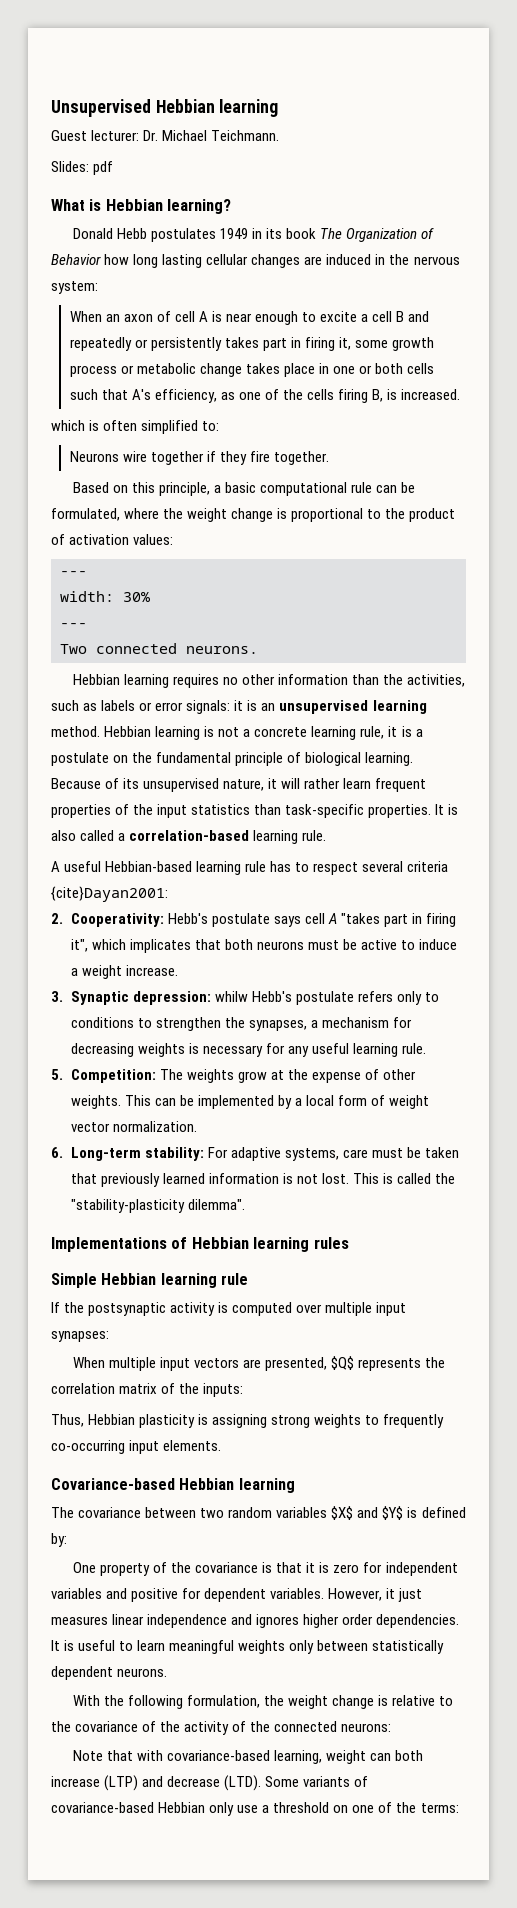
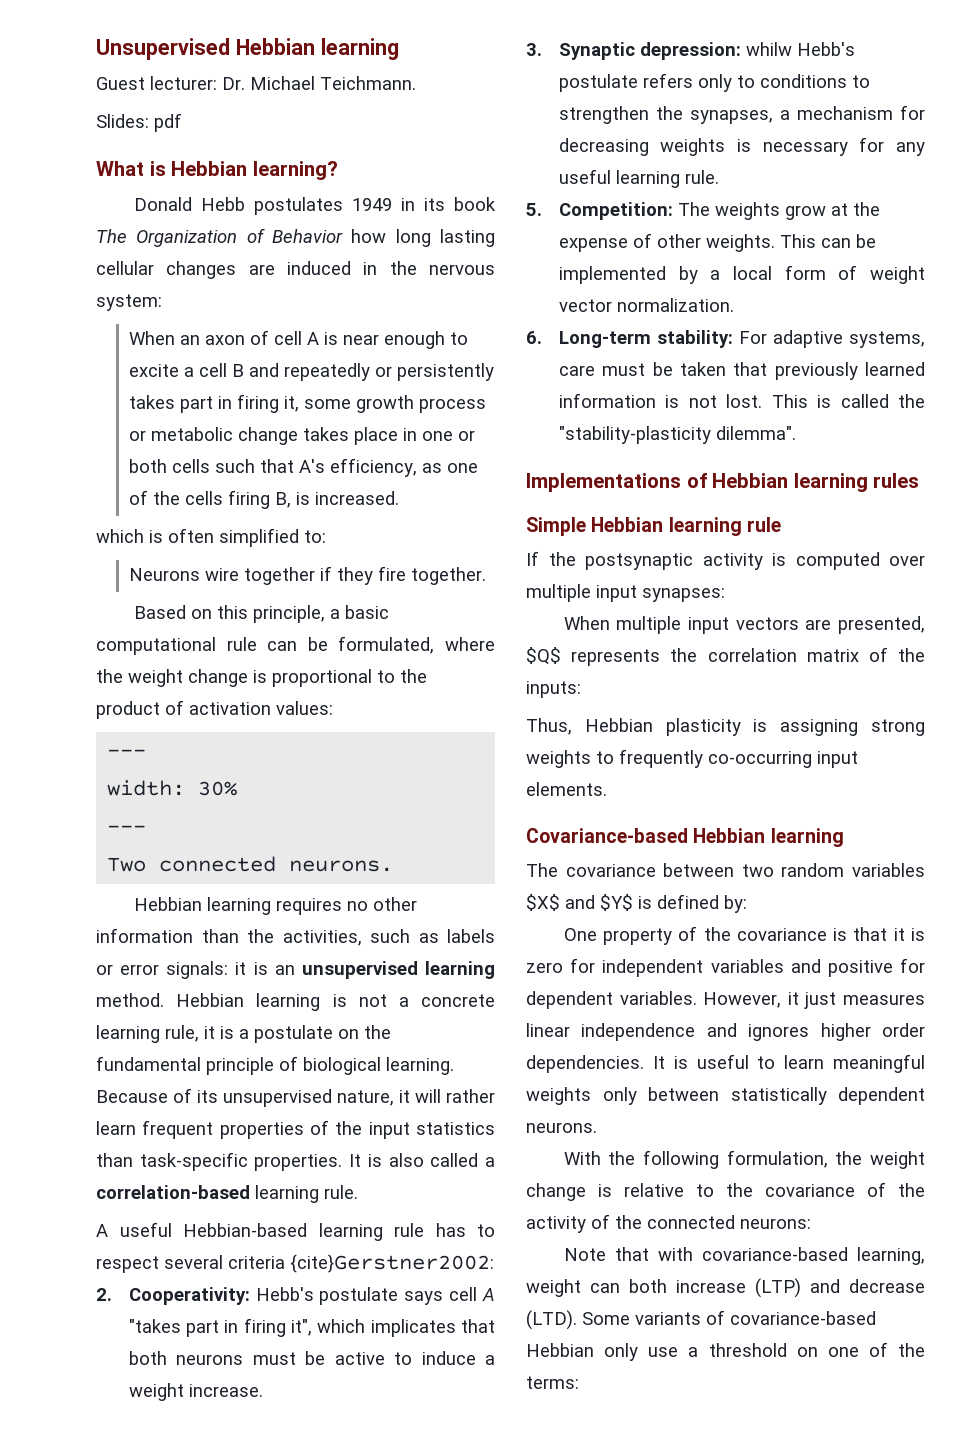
- A useful Hebbian-based learning rule has to respect several criteria {cite}Dayan2001:
+ A useful Hebbian-based learning rule has to respect several criteria {cite}Gerstner2002:

